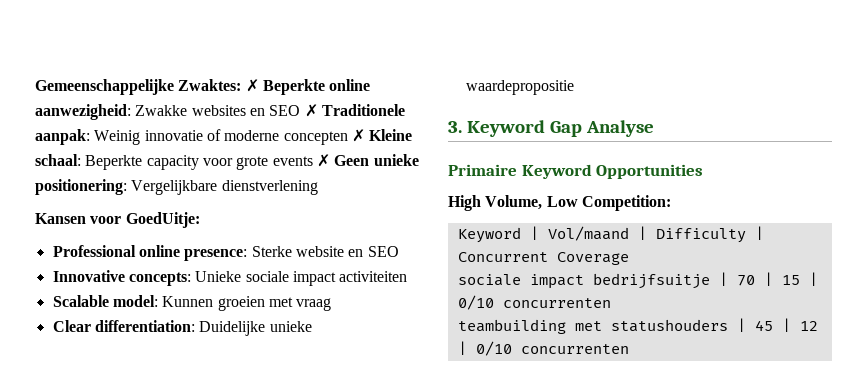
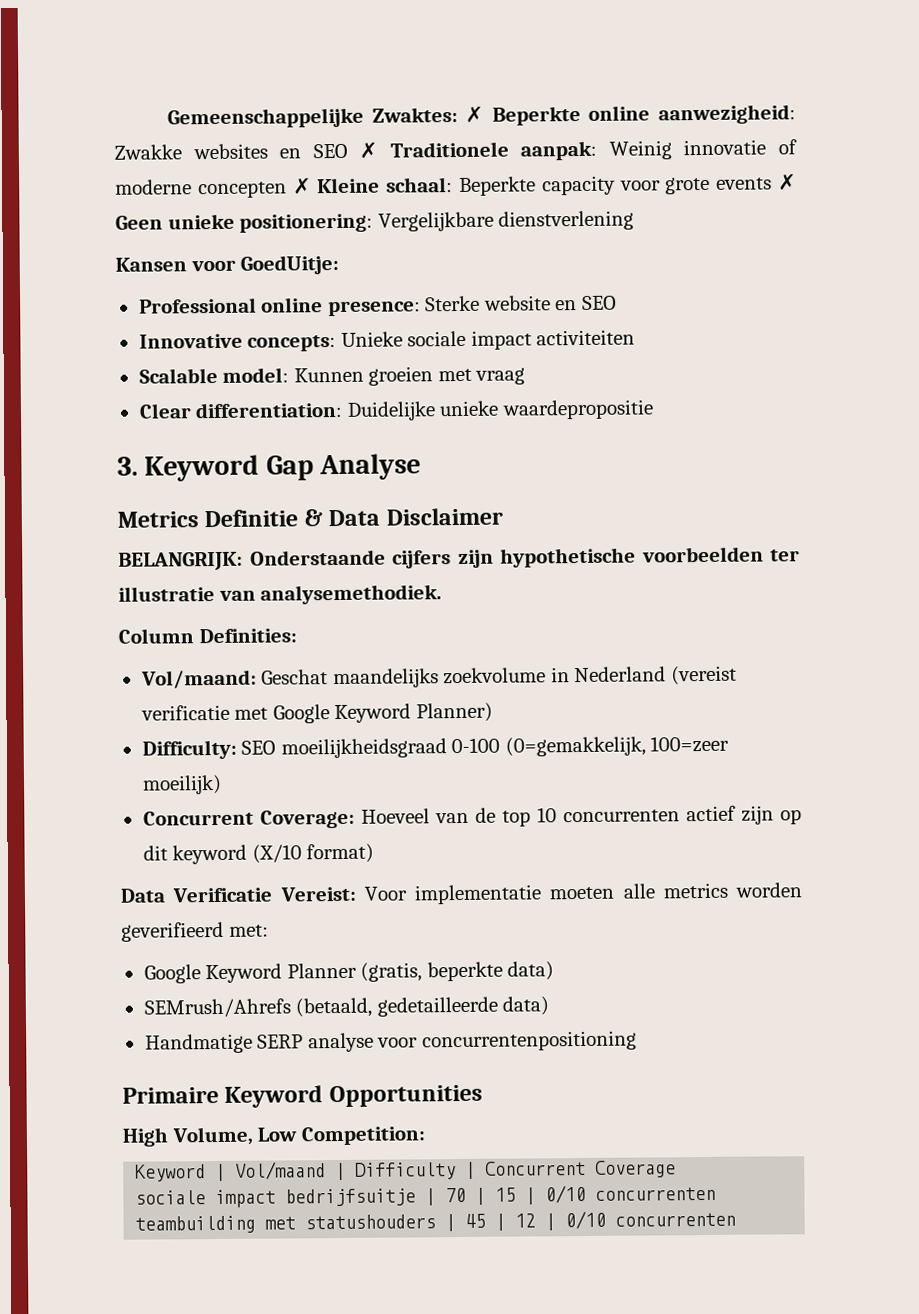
+ Metrics Definitie & Data Disclaimer
+ BELANGRIJK: Onderstaande cijfers zijn hypothetische voorbeelden ter illustratie van analysemethodiek.
+ Column Definities:
+ Vol/maand: Geschat maandelijks zoekvolume in Nederland (vereist verificatie met Google Keyword Planner)
+ Difficulty: SEO moeilijkheidsgraad 0-100 (0=gemakkelijk, 100=zeer moeilijk)
+ Concurrent Coverage: Hoeveel van de top 10 concurrenten actief zijn op dit keyword (X/10 format)
+ Data Verificatie Vereist: Voor implementatie moeten alle metrics worden geverifieerd met:
+ Google Keyword Planner (gratis, beperkte data)
+ SEMrush/Ahrefs (betaald, gedetailleerde data)
+ Handmatige SERP analyse voor concurrentenpositioning

